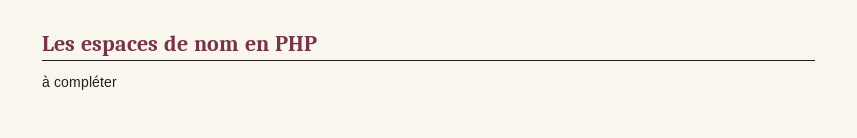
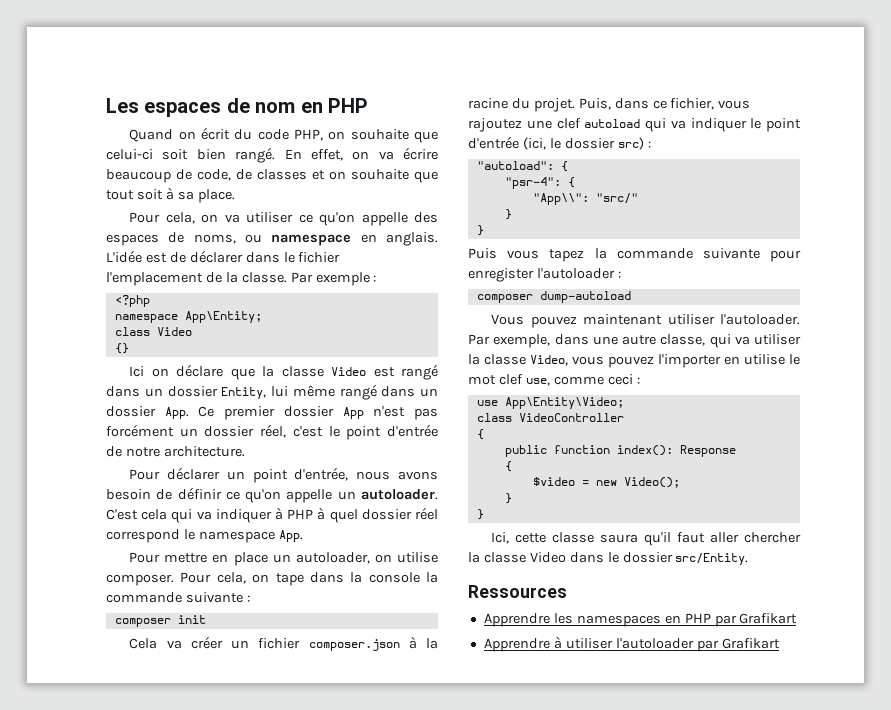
- à compléter
+ Quand on écrit du code PHP, on souhaite que celui-ci soit bien rangé. En effet, on va écrire beaucoup de code, de classes et on souhaite que tout soit à sa place.
+ Pour cela, on va utiliser ce qu'on appelle des espaces de noms, ou namespace en anglais. L'idée est de déclarer dans le fichier l'emplacement de la classe. Par exemple :
+ <?php
+ namespace App\Entity;
+ class Video
+ {}
+ Ici on déclare que la classe Video est rangé dans un dossier Entity, lui même rangé dans un dossier App. Ce premier dossier App n'est pas forcément un dossier réel, c'est le point d'entrée de notre architecture.
+ Pour déclarer un point d'entrée, nous avons besoin de définir ce qu'on appelle un autoloader. C'est cela qui va indiquer à PHP à quel dossier réel correspond le namespace App.
+ Pour mettre en place un autoloader, on utilise composer. Pour cela, on tape dans la console la commande suivante :
+ composer init
+ Cela va créer un fichier composer.json à la racine du projet. Puis, dans ce fichier, vous rajoutez une clef autoload qui va indiquer le point d'entrée (ici, le dossier src) :
+ "autoload": {
+ "psr-4": {
+ "App\\": "src/"
+ }
+ }
+ Puis vous tapez la commande suivante pour enregister l'autoloader :
+ composer dump-autoload
+ Vous pouvez maintenant utiliser l'autoloader. Par exemple, dans une autre classe, qui va utiliser la classe Video, vous pouvez l'importer en utilise le mot clef use, comme ceci :
+ use App\Entity\Video;
+ class VideoController
+ {
+ public function index(): Response
+ {
+ $video = new Video();
+ }
+ }
+ Ici, cette classe saura qu'il faut aller chercher la classe Video dans le dossier src/Entity.
+ Ressources
+ Apprendre les namespaces en PHP par Grafikart
+ Apprendre à utiliser l'autoloader par Grafikart

